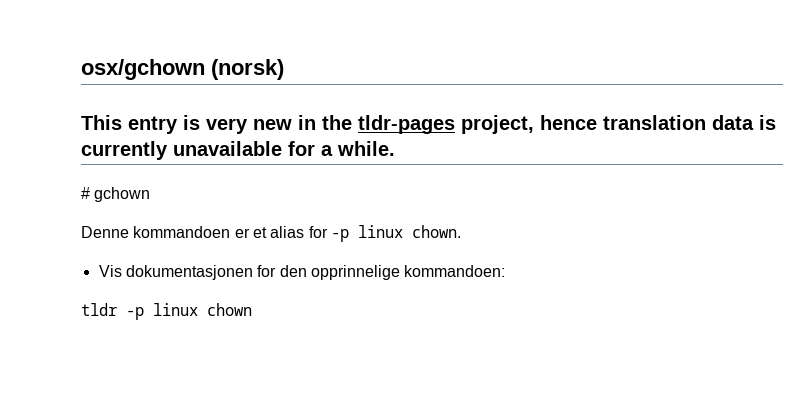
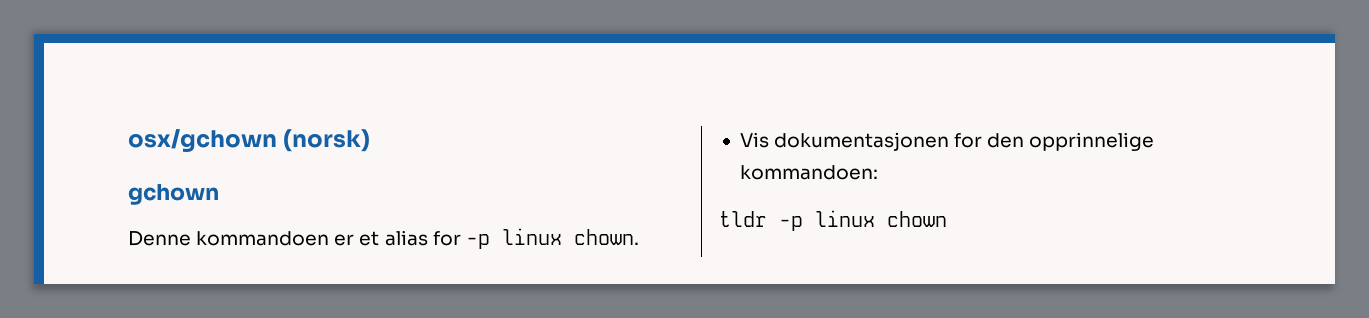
- This entry is very new in the tldr-pages project, hence translation data is currently unavailable for a while.
- # gchown
+ gchown

